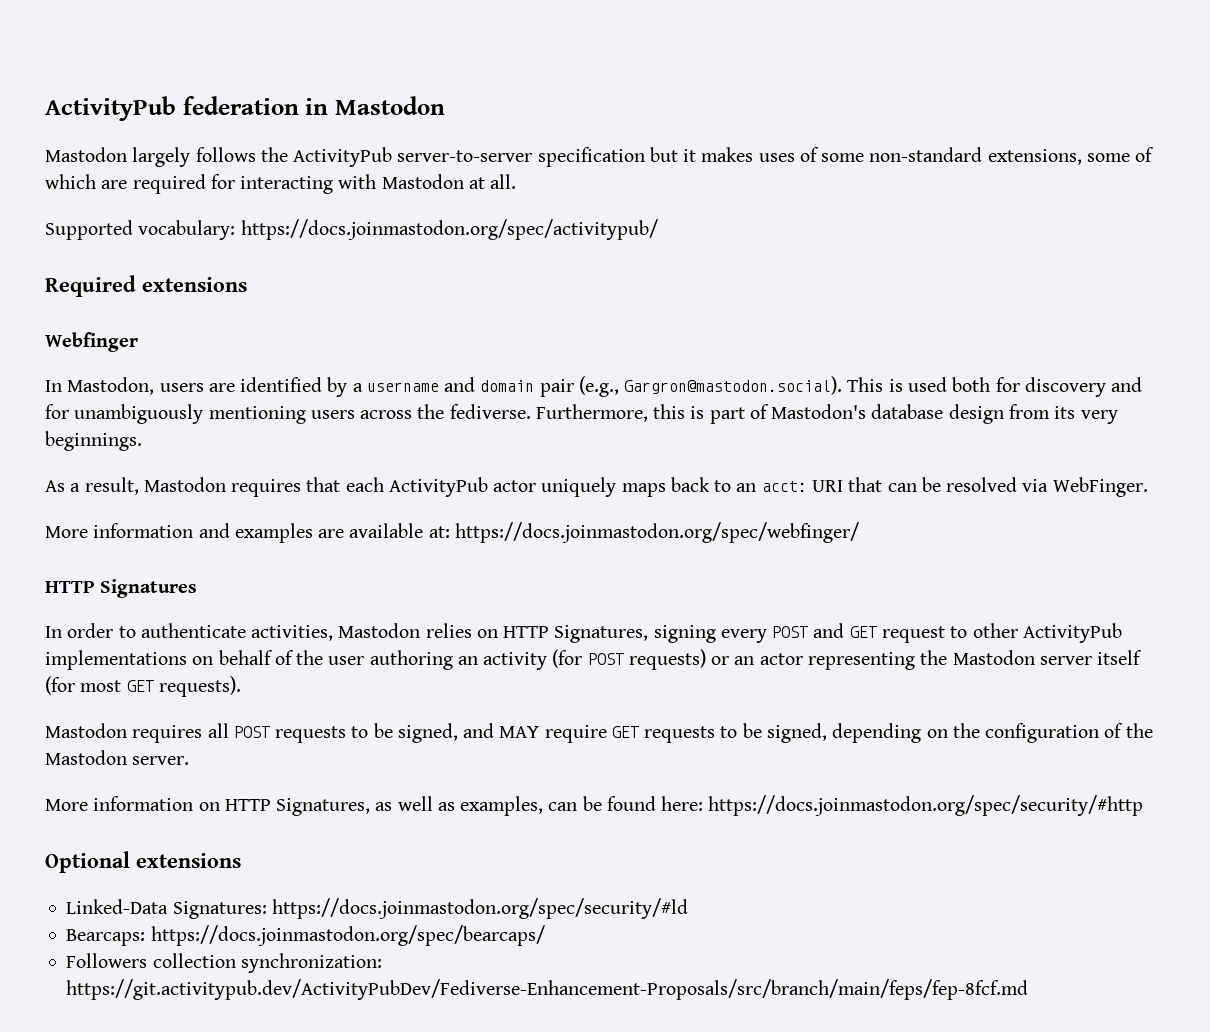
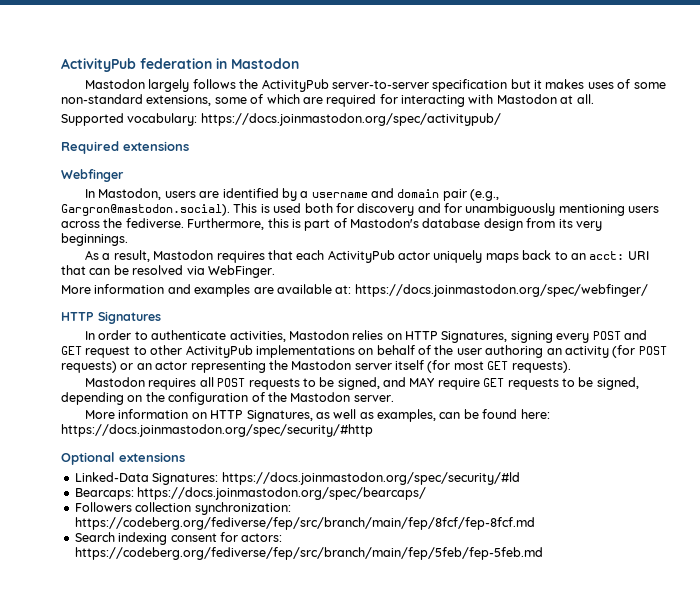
- Followers collection synchronization: https://git.activitypub.dev/ActivityPubDev/Fediverse-Enhancement-Proposals/src/branch/main/feps/fep-8fcf.md
+ Followers collection synchronization: https://codeberg.org/fediverse/fep/src/branch/main/fep/8fcf/fep-8fcf.md
+ Search indexing consent for actors: https://codeberg.org/fediverse/fep/src/branch/main/fep/5feb/fep-5feb.md

